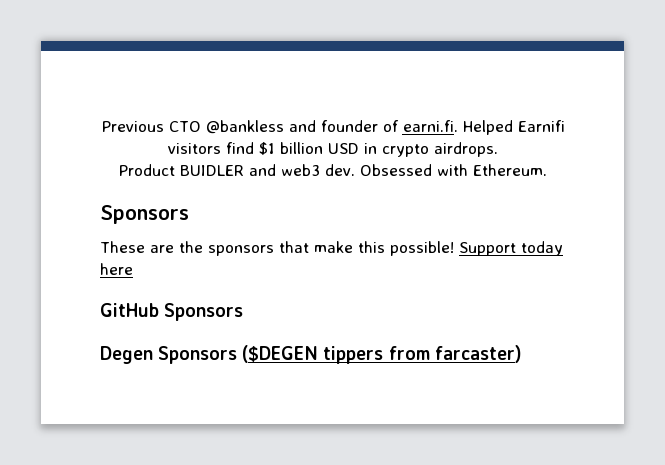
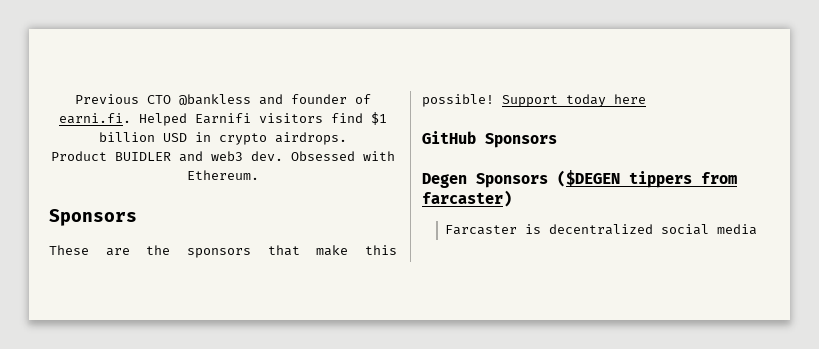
+ Farcaster is decentralized social media

